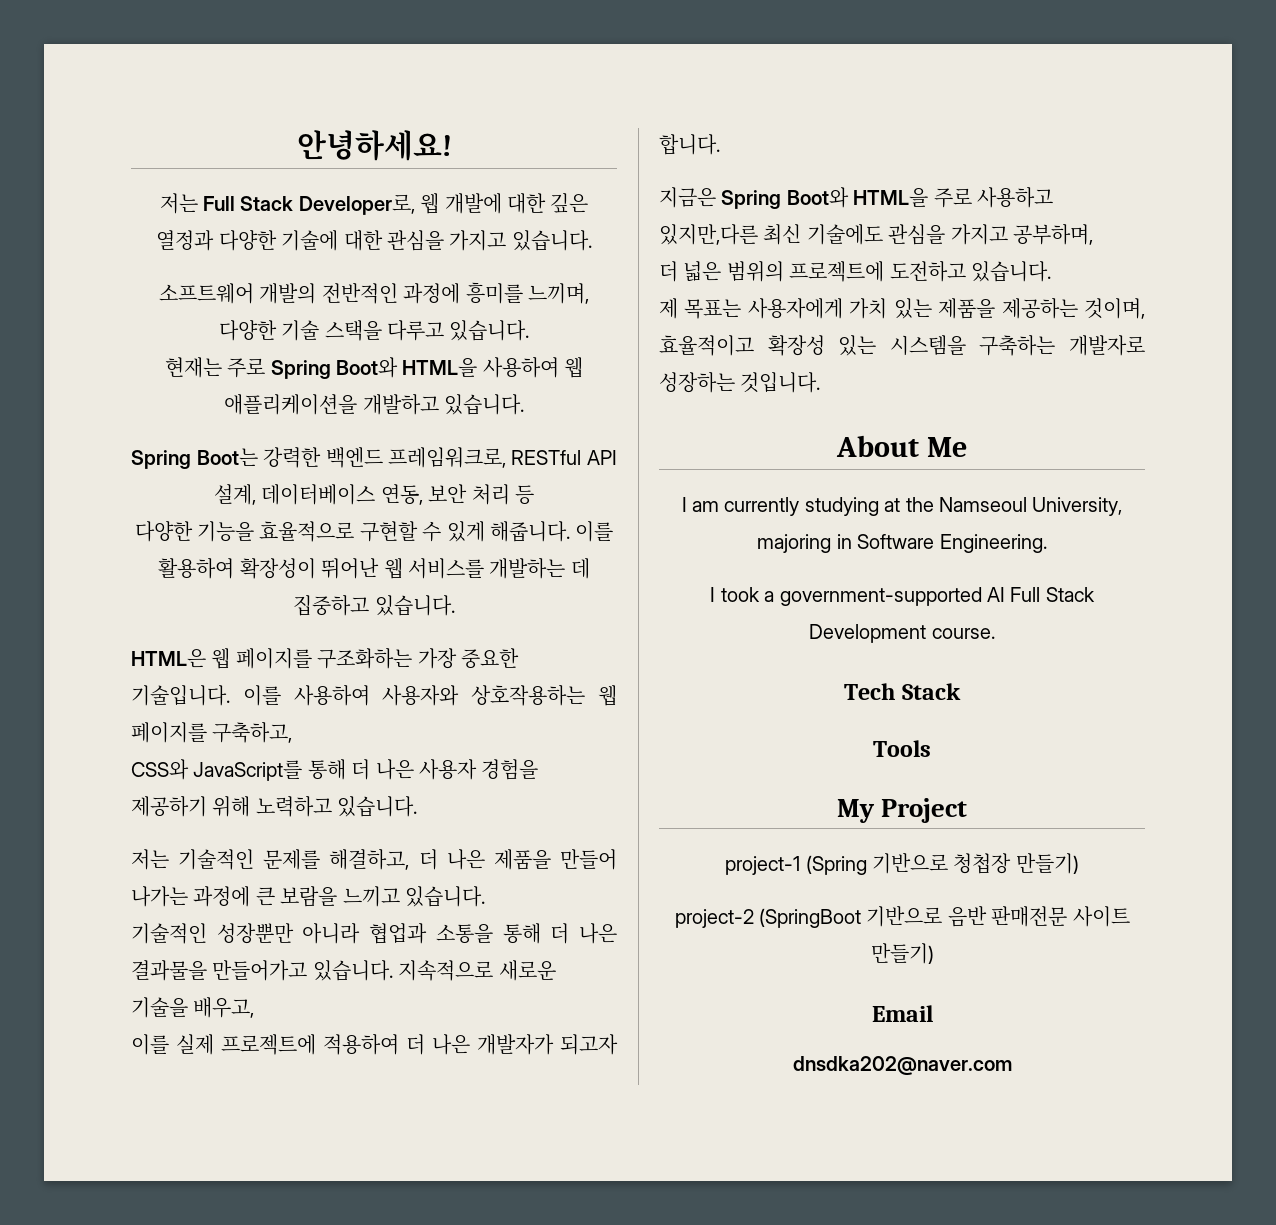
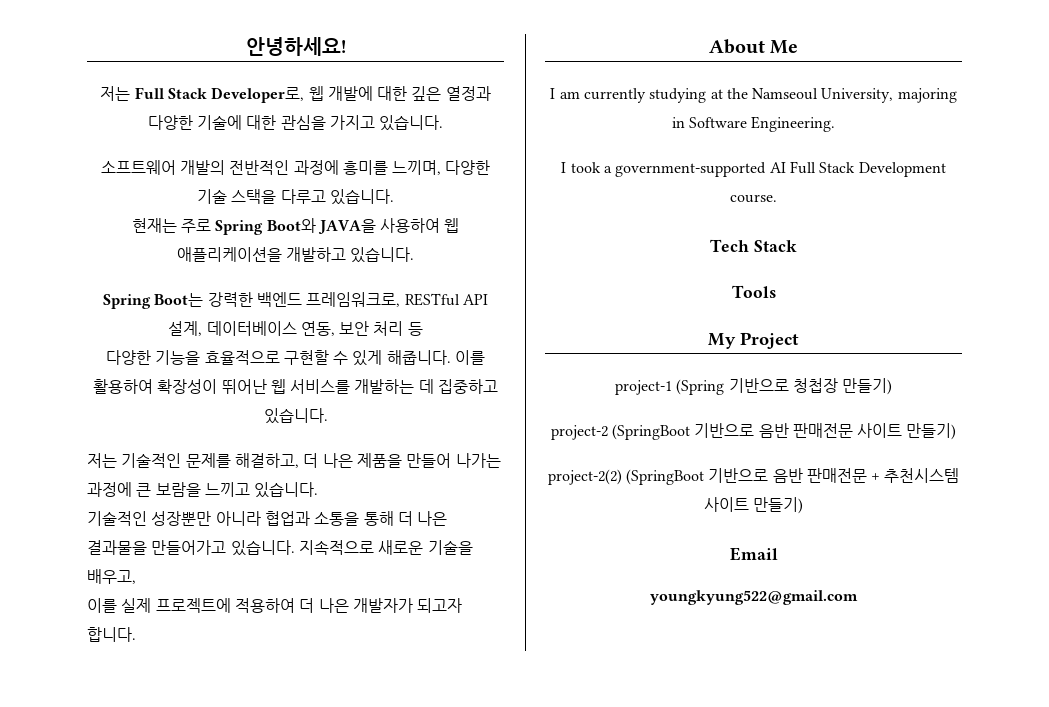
- 현재는 주로 Spring Boot와 HTML을 사용하여 웹 애플리케이션을 개발하고 있습니다.
+ 현재는 주로 Spring Boot와 JAVA을 사용하여 웹 애플리케이션을 개발하고 있습니다.
- HTML은 웹 페이지를 구조화하는 가장 중요한 기술입니다. 이를 사용하여 사용자와 상호작용하는 웹 페이지를 구축하고,
- CSS와 JavaScript를 통해 더 나은 사용자 경험을 제공하기 위해 노력하고 있습니다.
- 지금은 Spring Boot와 HTML을 주로 사용하고 있지만,다른 최신 기술에도 관심을 가지고 공부하며,
- 더 넓은 범위의 프로젝트에 도전하고 있습니다.
- 제 목표는 사용자에게 가치 있는 제품을 제공하는 것이며, 효율적이고 확장성 있는 시스템을 구축하는 개발자로 성장하는 것입니다.
+ project-2(2) (SpringBoot 기반으로 음반 판매전문 + 추천시스템 사이트 만들기)
- dnsdka202@naver.com
+ youngkyung522@gmail.com

